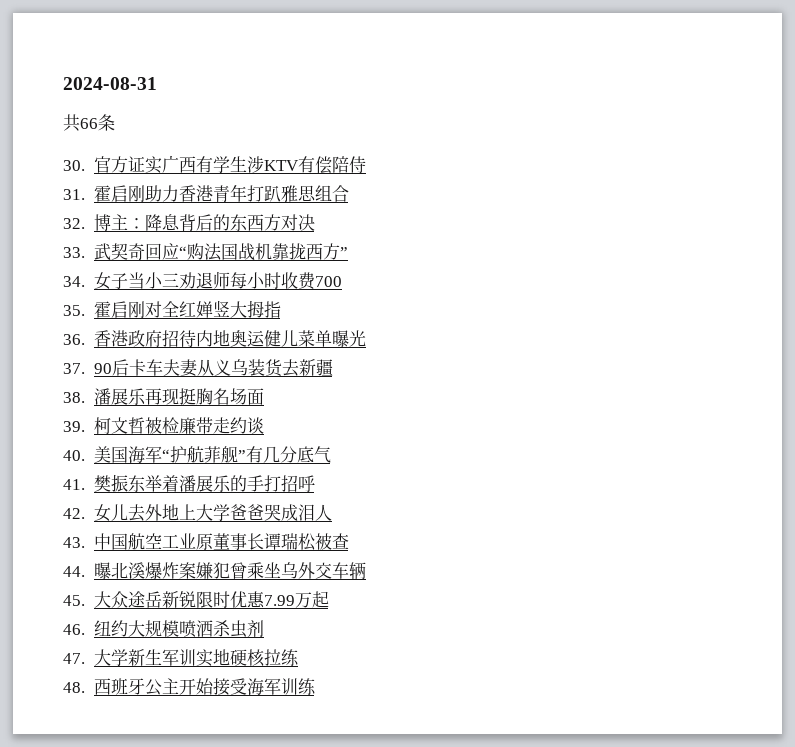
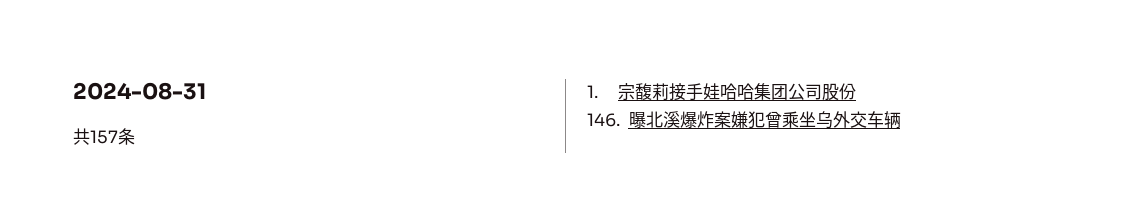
- 共66条
+ 共157条
- 30.官方证实广西有学生涉KTV有偿陪侍
- 31.霍启刚助力香港青年打趴雅思组合
- 32.博主：降息背后的东西方对决
- 33.武契奇回应“购法国战机靠拢西方”
- 34.女子当小三劝退师每小时收费700
- 35.霍启刚对全红婵竖大拇指
- 36.香港政府招待内地奥运健儿菜单曝光
- 37. 90后卡车夫妻从义乌装货去新疆
- 38.潘展乐再现挺胸名场面
- 39.柯文哲被检廉带走约谈
- 40.美国海军“护航菲舰”有几分底气
- 41.樊振东举着潘展乐的手打招呼
- 42.女儿去外地上大学爸爸哭成泪人
- 43.中国航空工业原董事长谭瑞松被查
- 44.曝北溪爆炸案嫌犯曾乘坐乌外交车辆
+ 1.宗馥莉接手娃哈哈集团公司股份
+ 146.曝北溪爆炸案嫌犯曾乘坐乌外交车辆
- 45.大众途岳新锐限时优惠7.99万起
- 46.纽约大规模喷洒杀虫剂
- 47.大学新生军训实地硬核拉练
- 48.西班牙公主开始接受海军训练

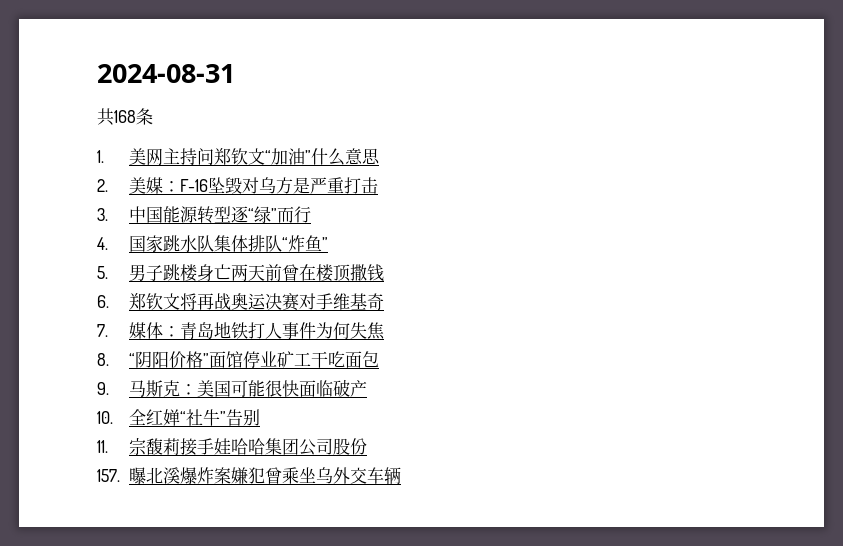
- 共157条
+ 共168条
- 1.宗馥莉接手娃哈哈集团公司股份
+ 1.美网主持问郑钦文“加油”什么意思
+ 2.美媒：F-16坠毁对乌方是严重打击
+ 3.中国能源转型逐“绿”而行
+ 4.国家跳水队集体排队“炸鱼”
+ 5.男子跳楼身亡两天前曾在楼顶撒钱
+ 6.郑钦文将再战奥运决赛对手维基奇
+ 7.媒体：青岛地铁打人事件为何失焦
+ 8. “阴阳价格”面馆停业矿工干吃面包
+ 9.马斯克：美国可能很快面临破产
+ 10.全红婵“社牛”告别
+ 11.宗馥莉接手娃哈哈集团公司股份
- 146.曝北溪爆炸案嫌犯曾乘坐乌外交车辆
+ 157.曝北溪爆炸案嫌犯曾乘坐乌外交车辆

